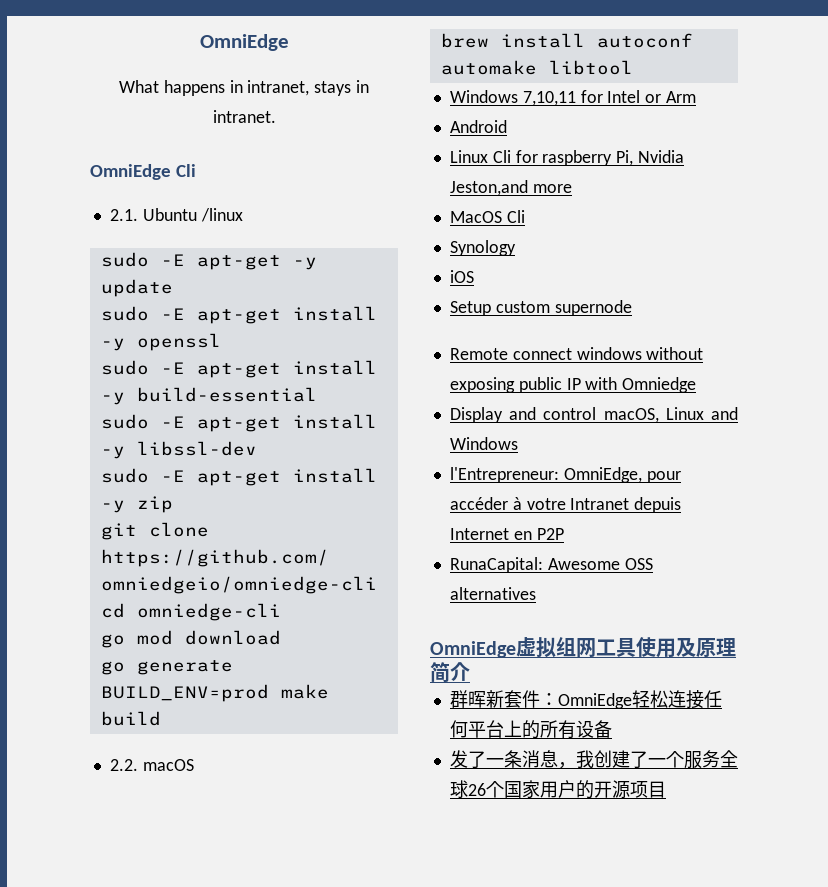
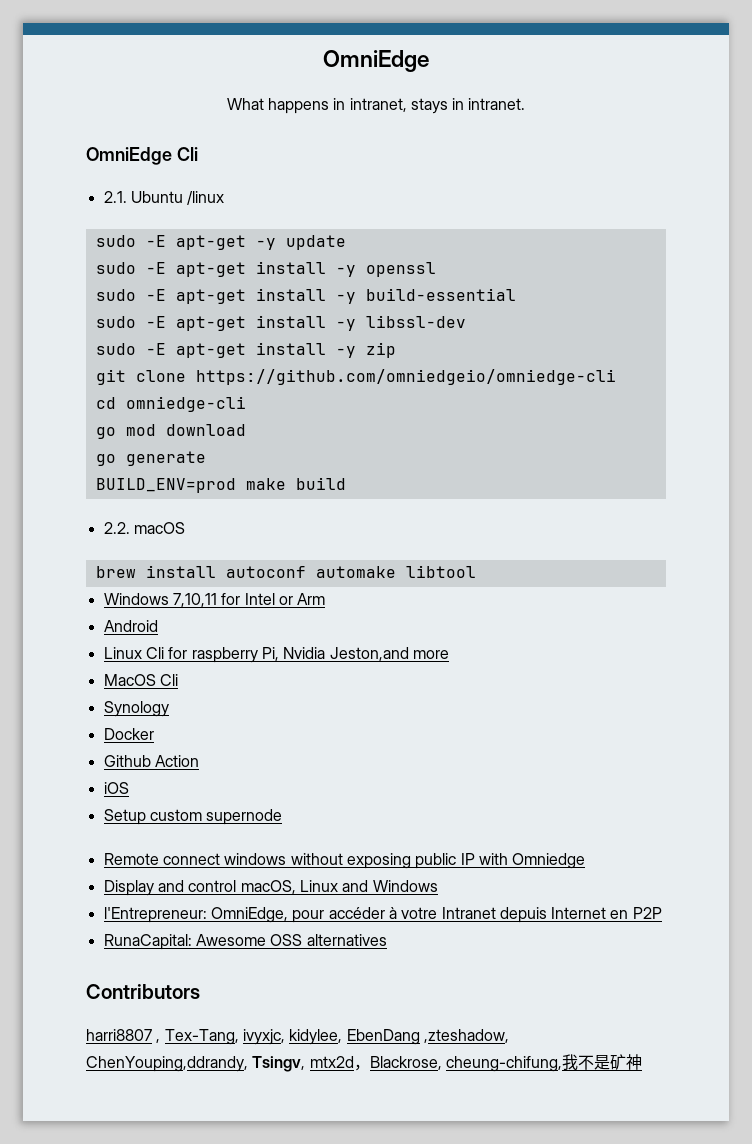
+ Docker
+ Github Action
- OmniEdge虚拟组网工具使用及原理简介
- 群晖新套件：OmniEdge轻松连接任何平台上的所有设备
- 发了一条消息，我创建了一个服务全球26个国家用户的开源项目
+ Contributors
+ harri8807 , Tex-Tang, ivyxjc, kidylee, EbenDang ,zteshadow, ChenYouping,ddrandy, Tsingv, mtx2d，Blackrose, cheung-chifung,我不是矿神

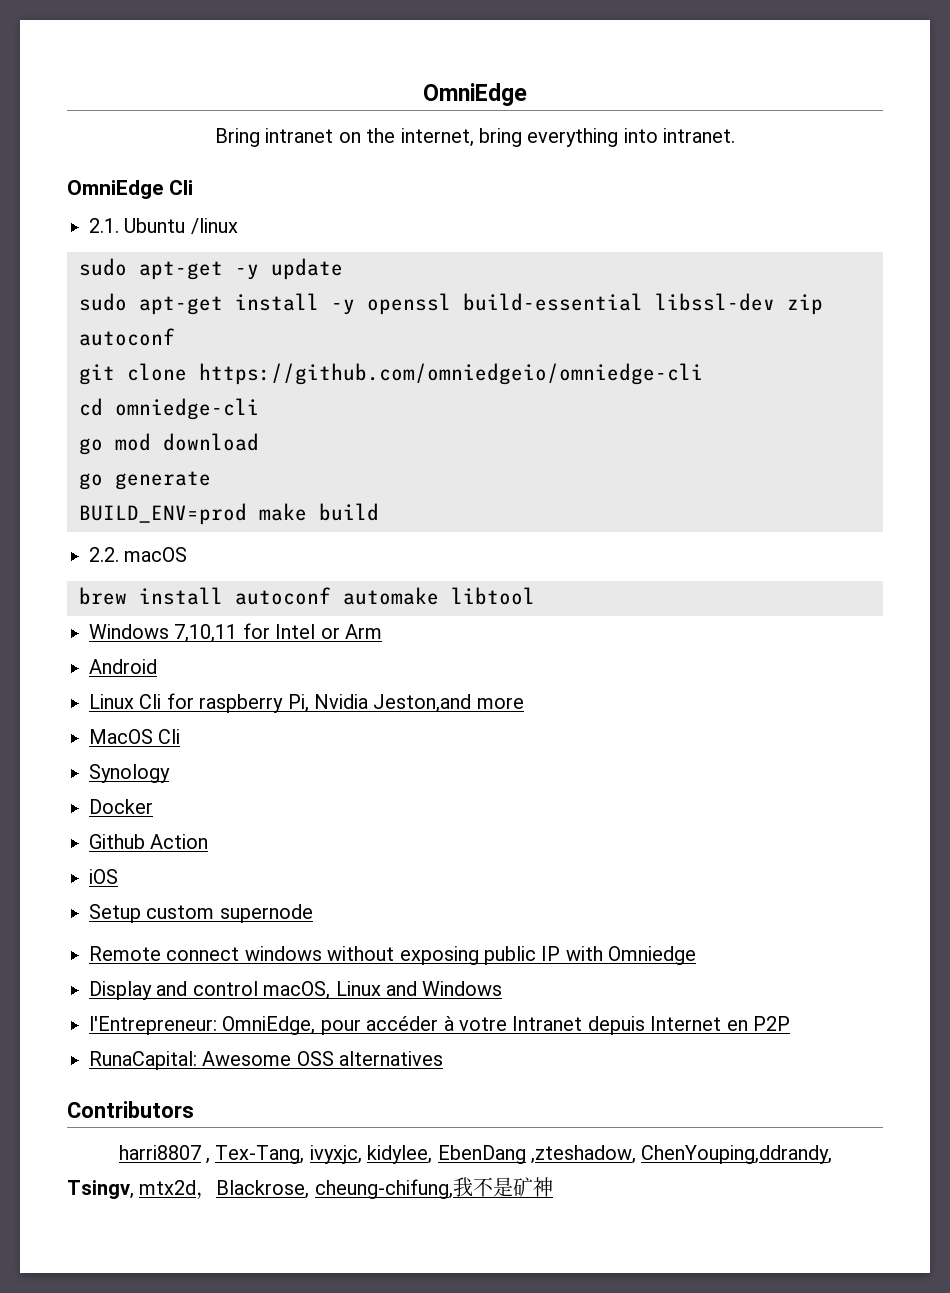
- What happens in intranet, stays in intranet.
+ Bring intranet on the internet, bring everything into intranet.
- sudo -E apt-get -y update
+ sudo apt-get -y update
- sudo -E apt-get install -y openssl
- sudo -E apt-get install -y build-essential
- sudo -E apt-get install -y libssl-dev
- sudo -E apt-get install -y zip
+ sudo apt-get install -y openssl build-essential libssl-dev zip autoconf

